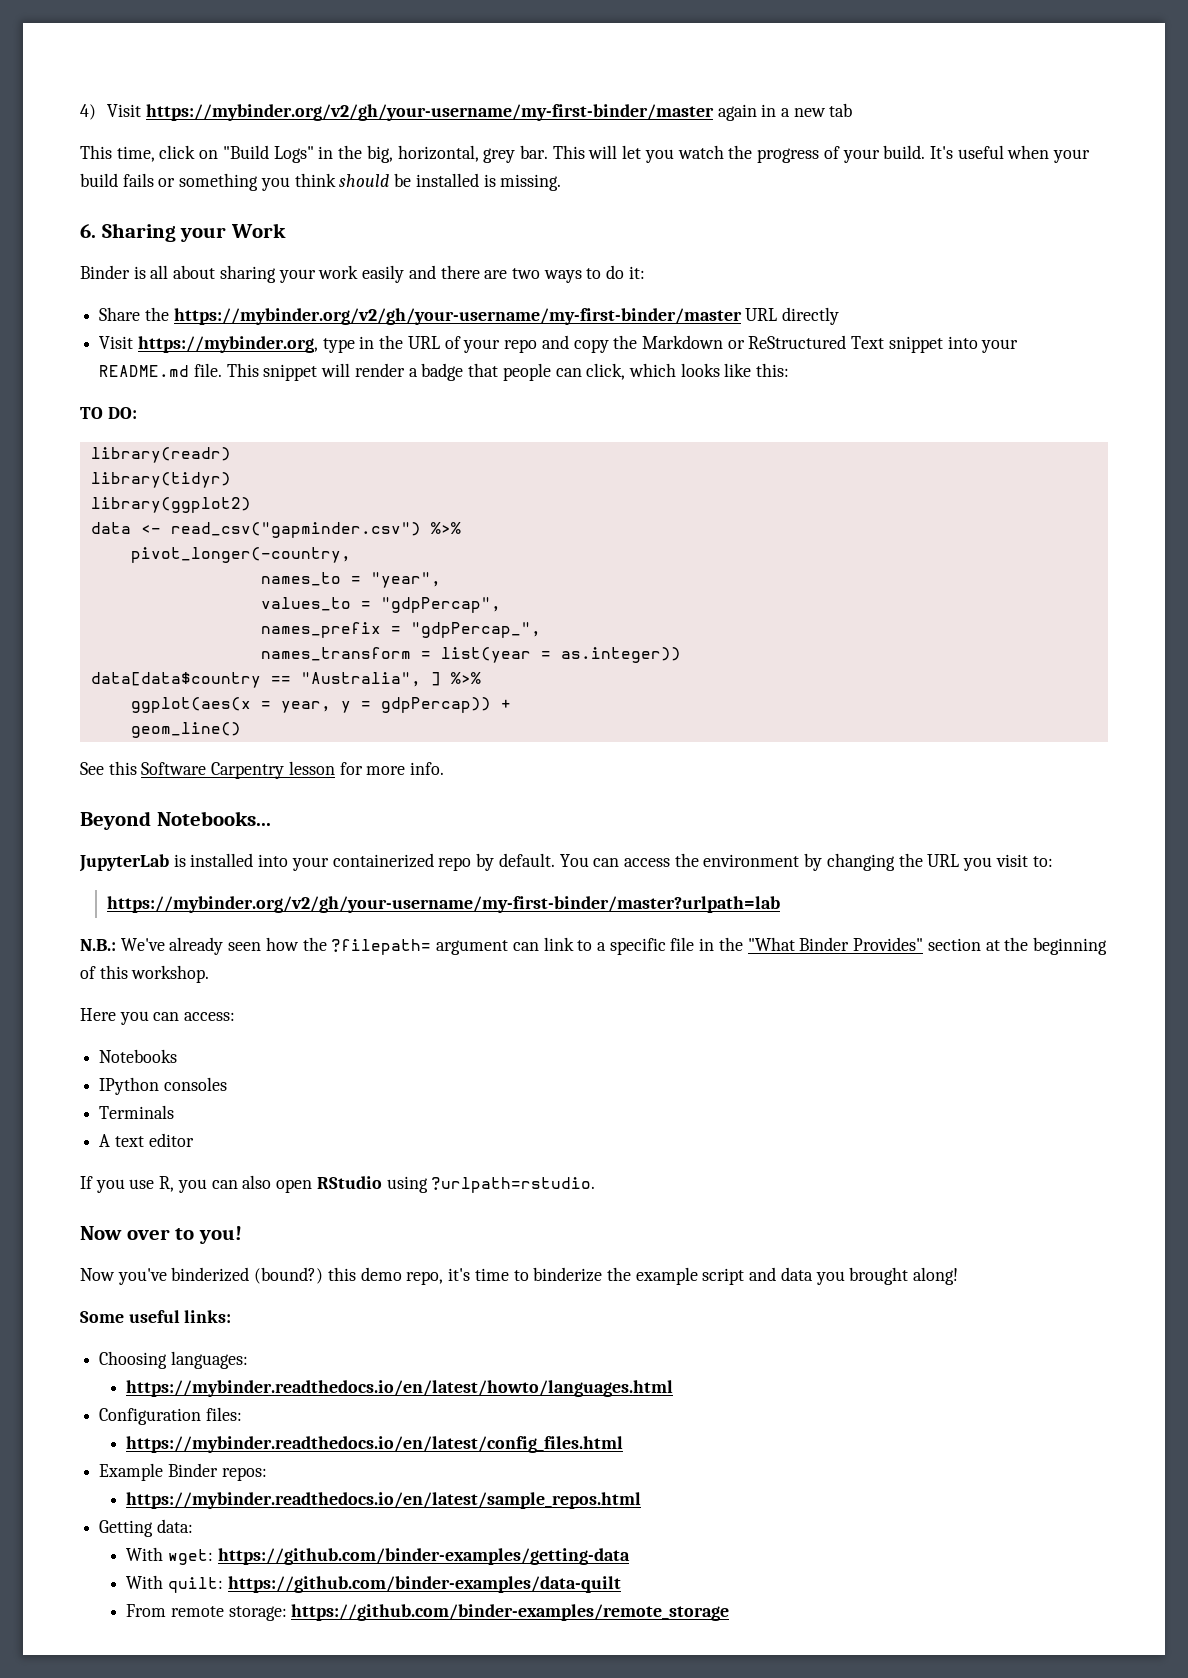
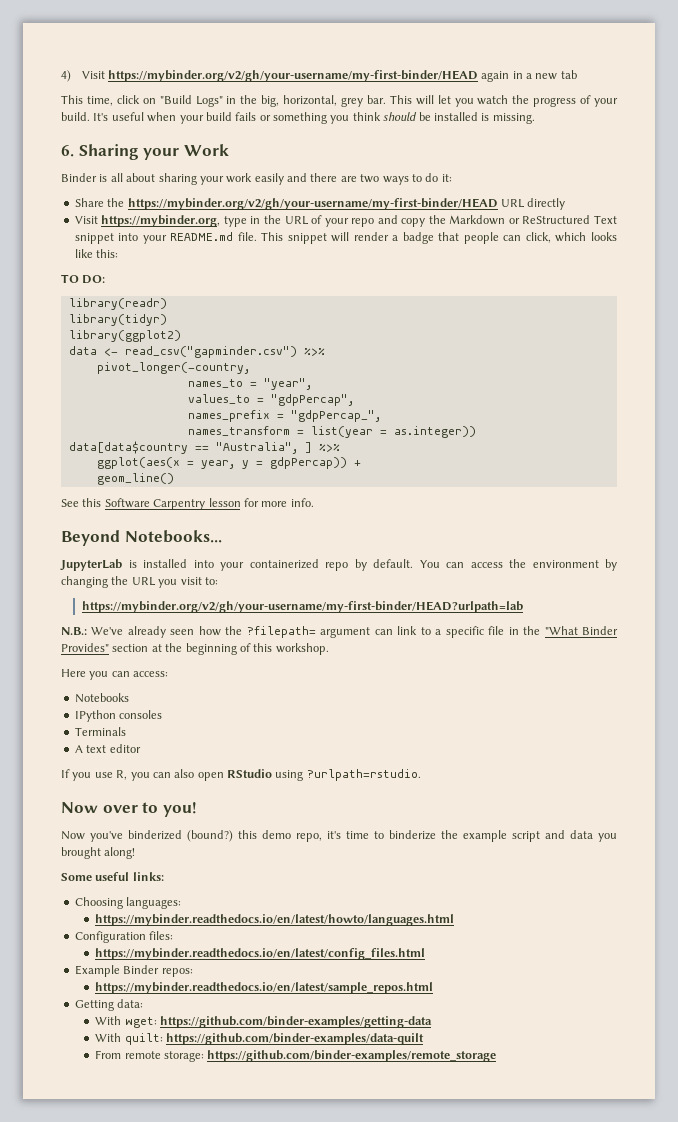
- 4) Visit https://mybinder.org/v2/gh/your-username/my-first-binder/master again in a new tab
+ 4) Visit https://mybinder.org/v2/gh/your-username/my-first-binder/HEAD again in a new tab
- Share the https://mybinder.org/v2/gh/your-username/my-first-binder/master URL directly
+ Share the https://mybinder.org/v2/gh/your-username/my-first-binder/HEAD URL directly
- https://mybinder.org/v2/gh/your-username/my-first-binder/master?urlpath=lab
+ https://mybinder.org/v2/gh/your-username/my-first-binder/HEAD?urlpath=lab

